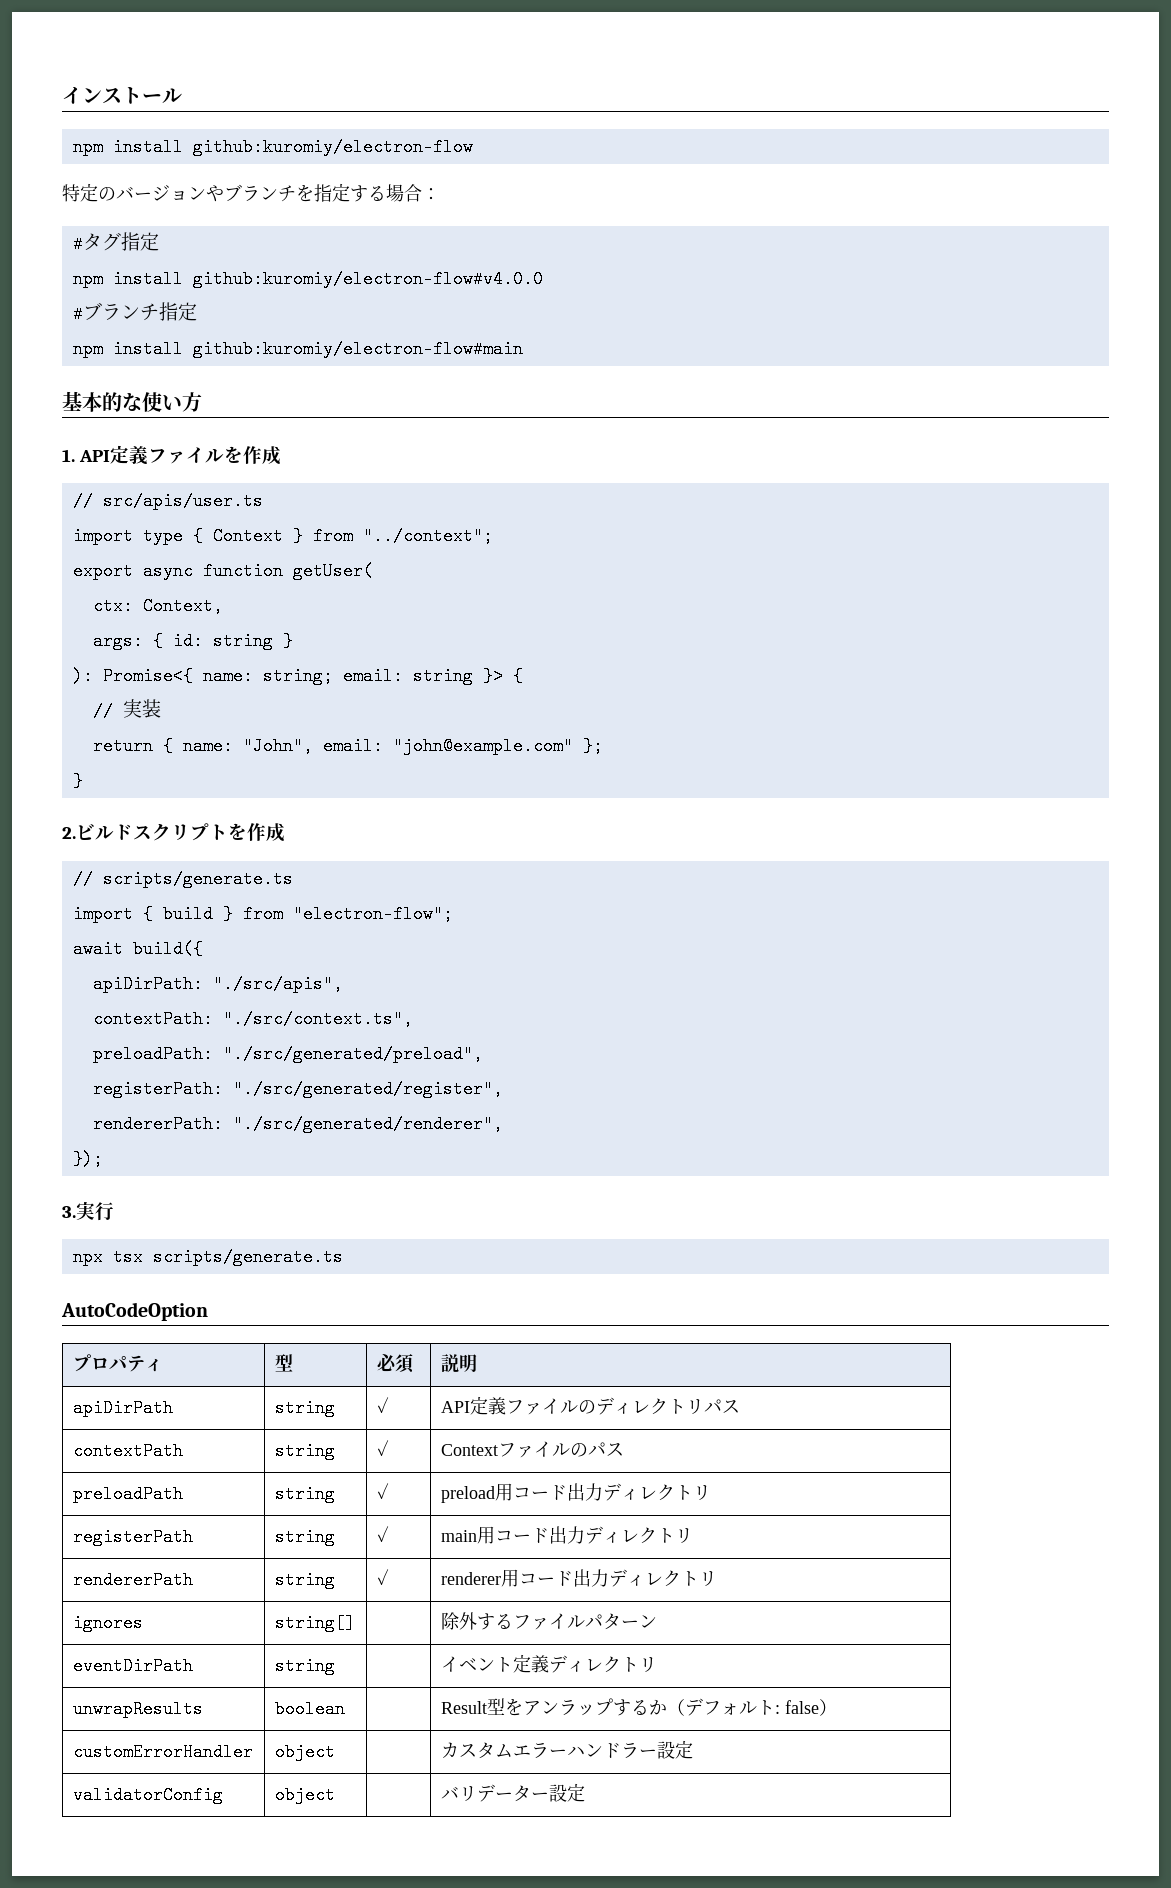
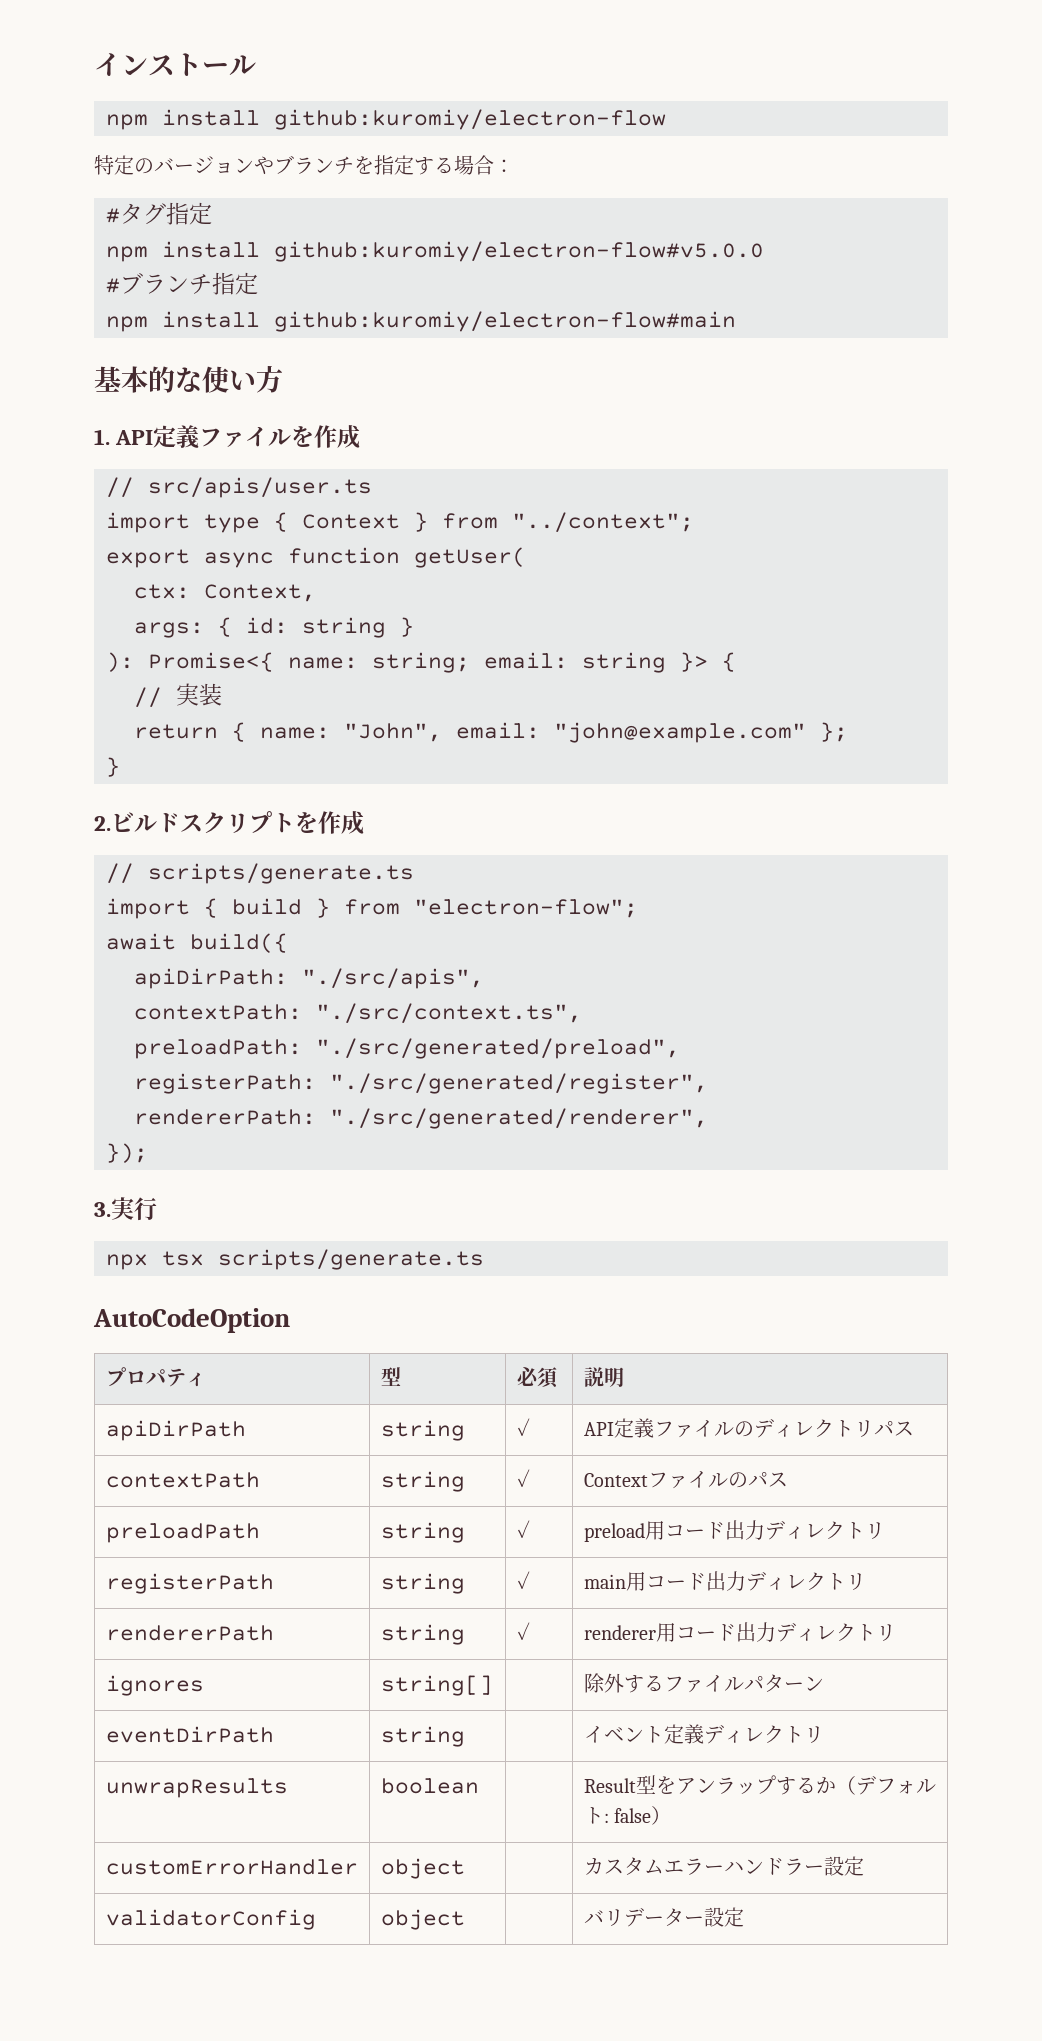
- npm install github:kuromiy/electron-flow#v4.0.0
+ npm install github:kuromiy/electron-flow#v5.0.0

